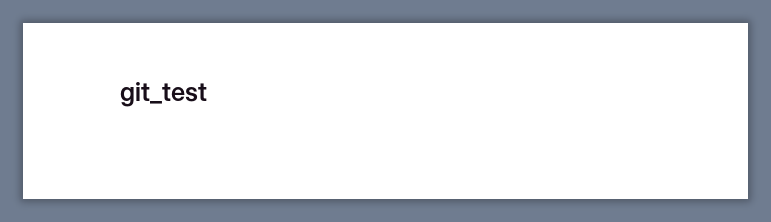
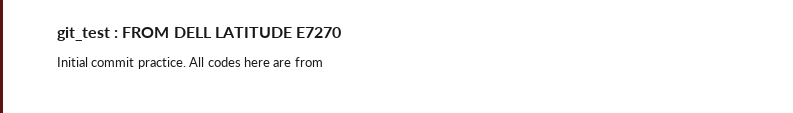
- git_test
+ git_test : FROM DELL LATITUDE E7270
+ Initial commit practice. All codes here are from

